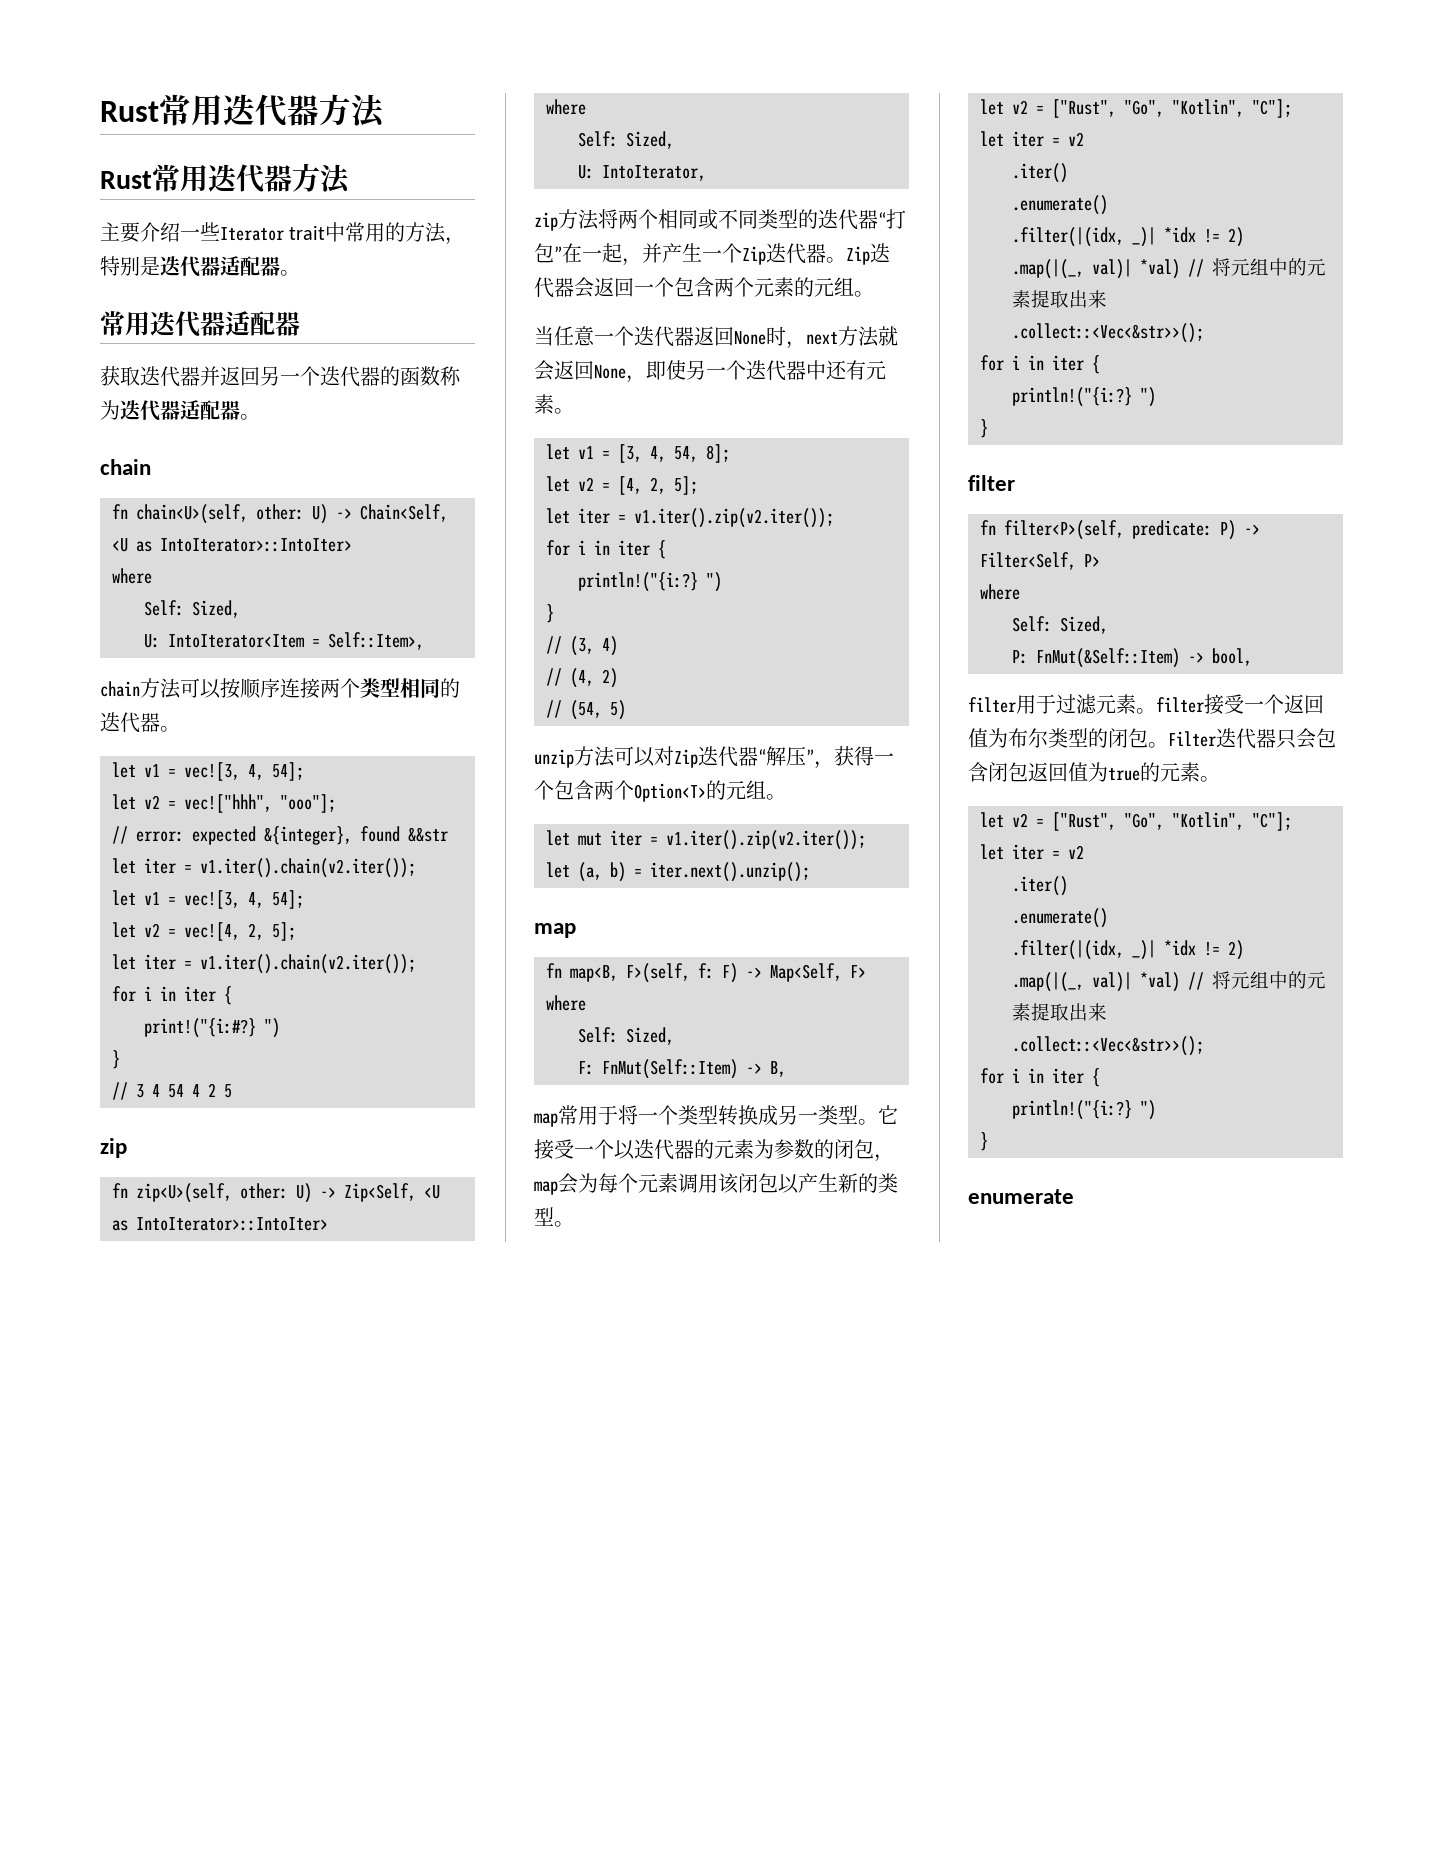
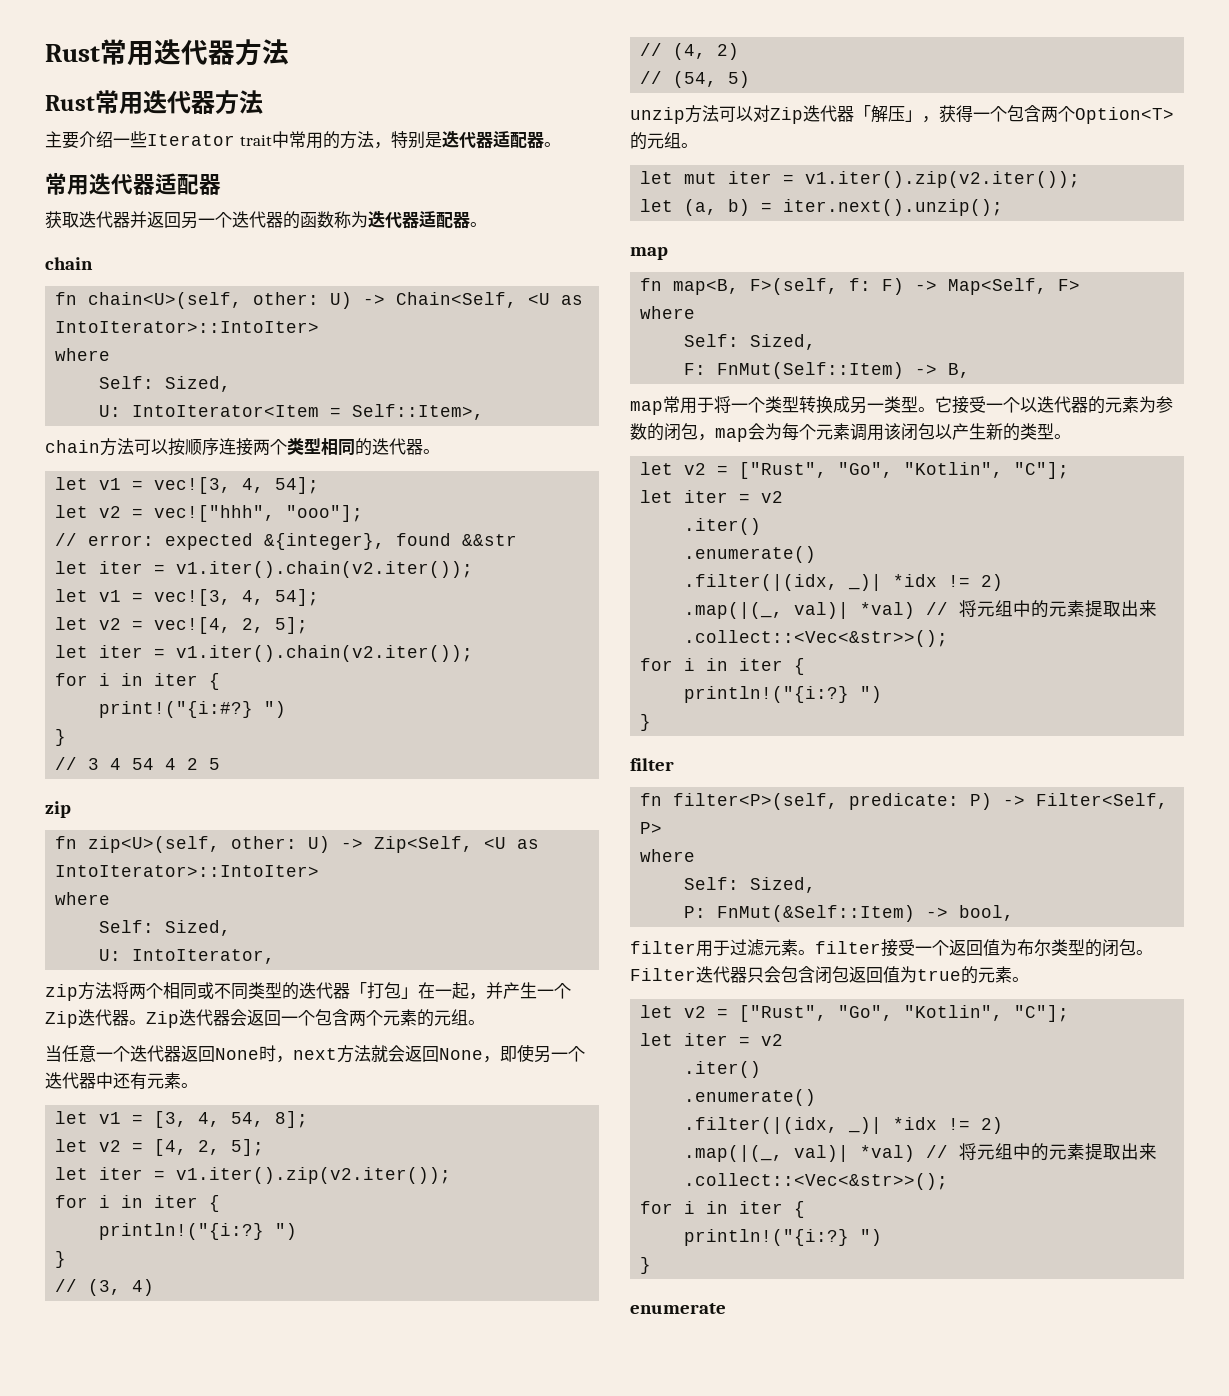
- zip方法将两个相同或不同类型的迭代器“打包”在一起，并产生一个Zip迭代器。
+ zip方法将两个相同或不同类型的迭代器「打包」在一起，并产生一个Zip迭代器。
- unzip方法可以对Zip迭代器“解压”，获得一个包含两个Option<T>的元组。
+ unzip方法可以对Zip迭代器「解压」，获得一个包含两个Option<T>的元组。

